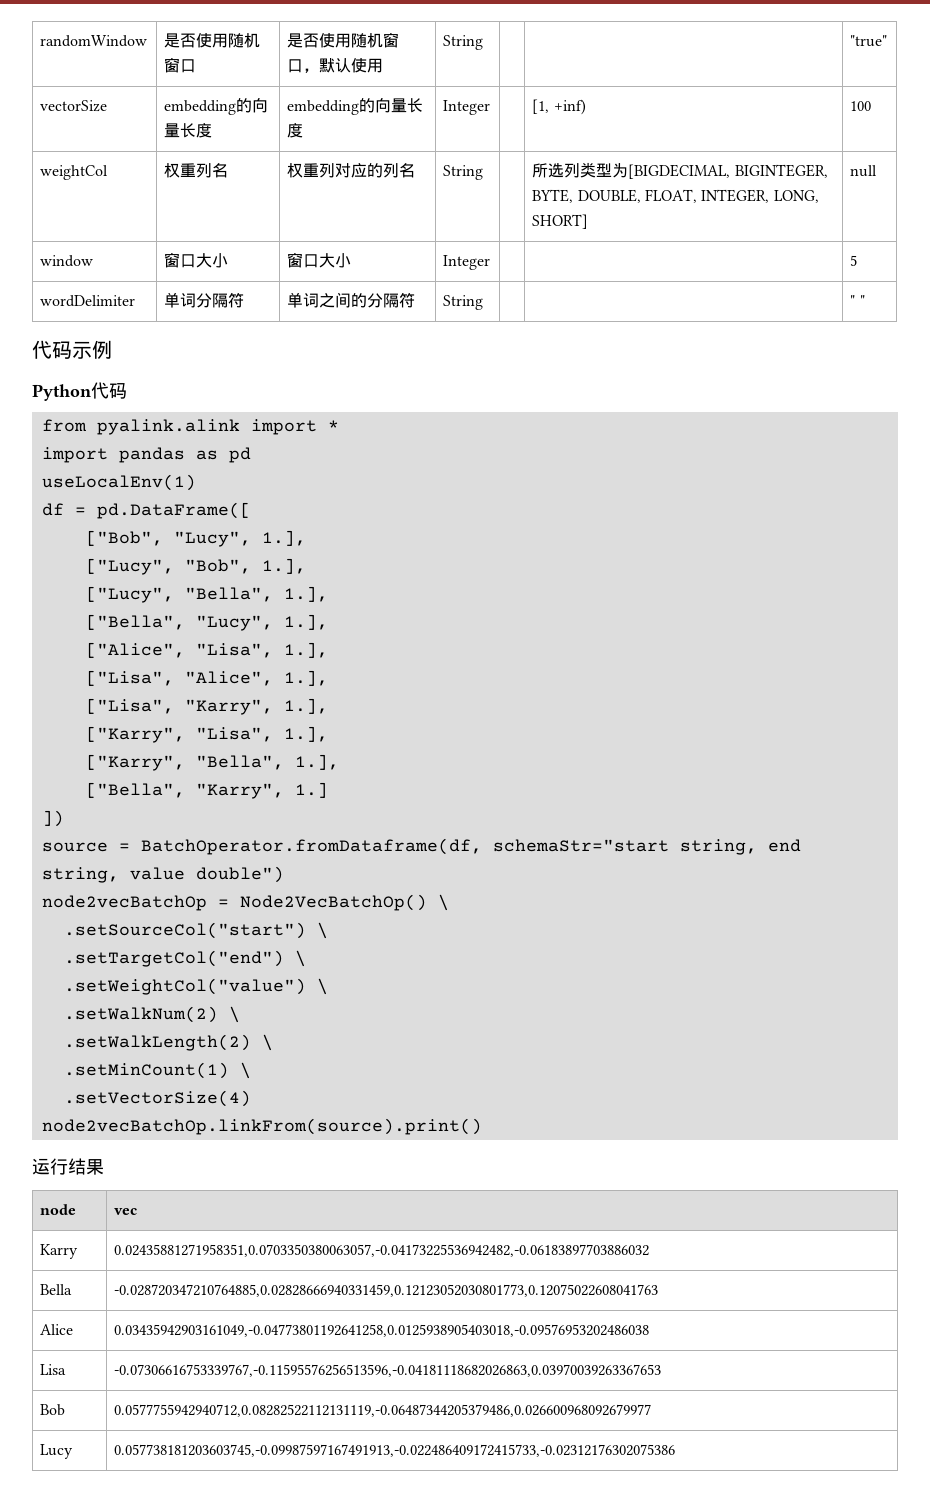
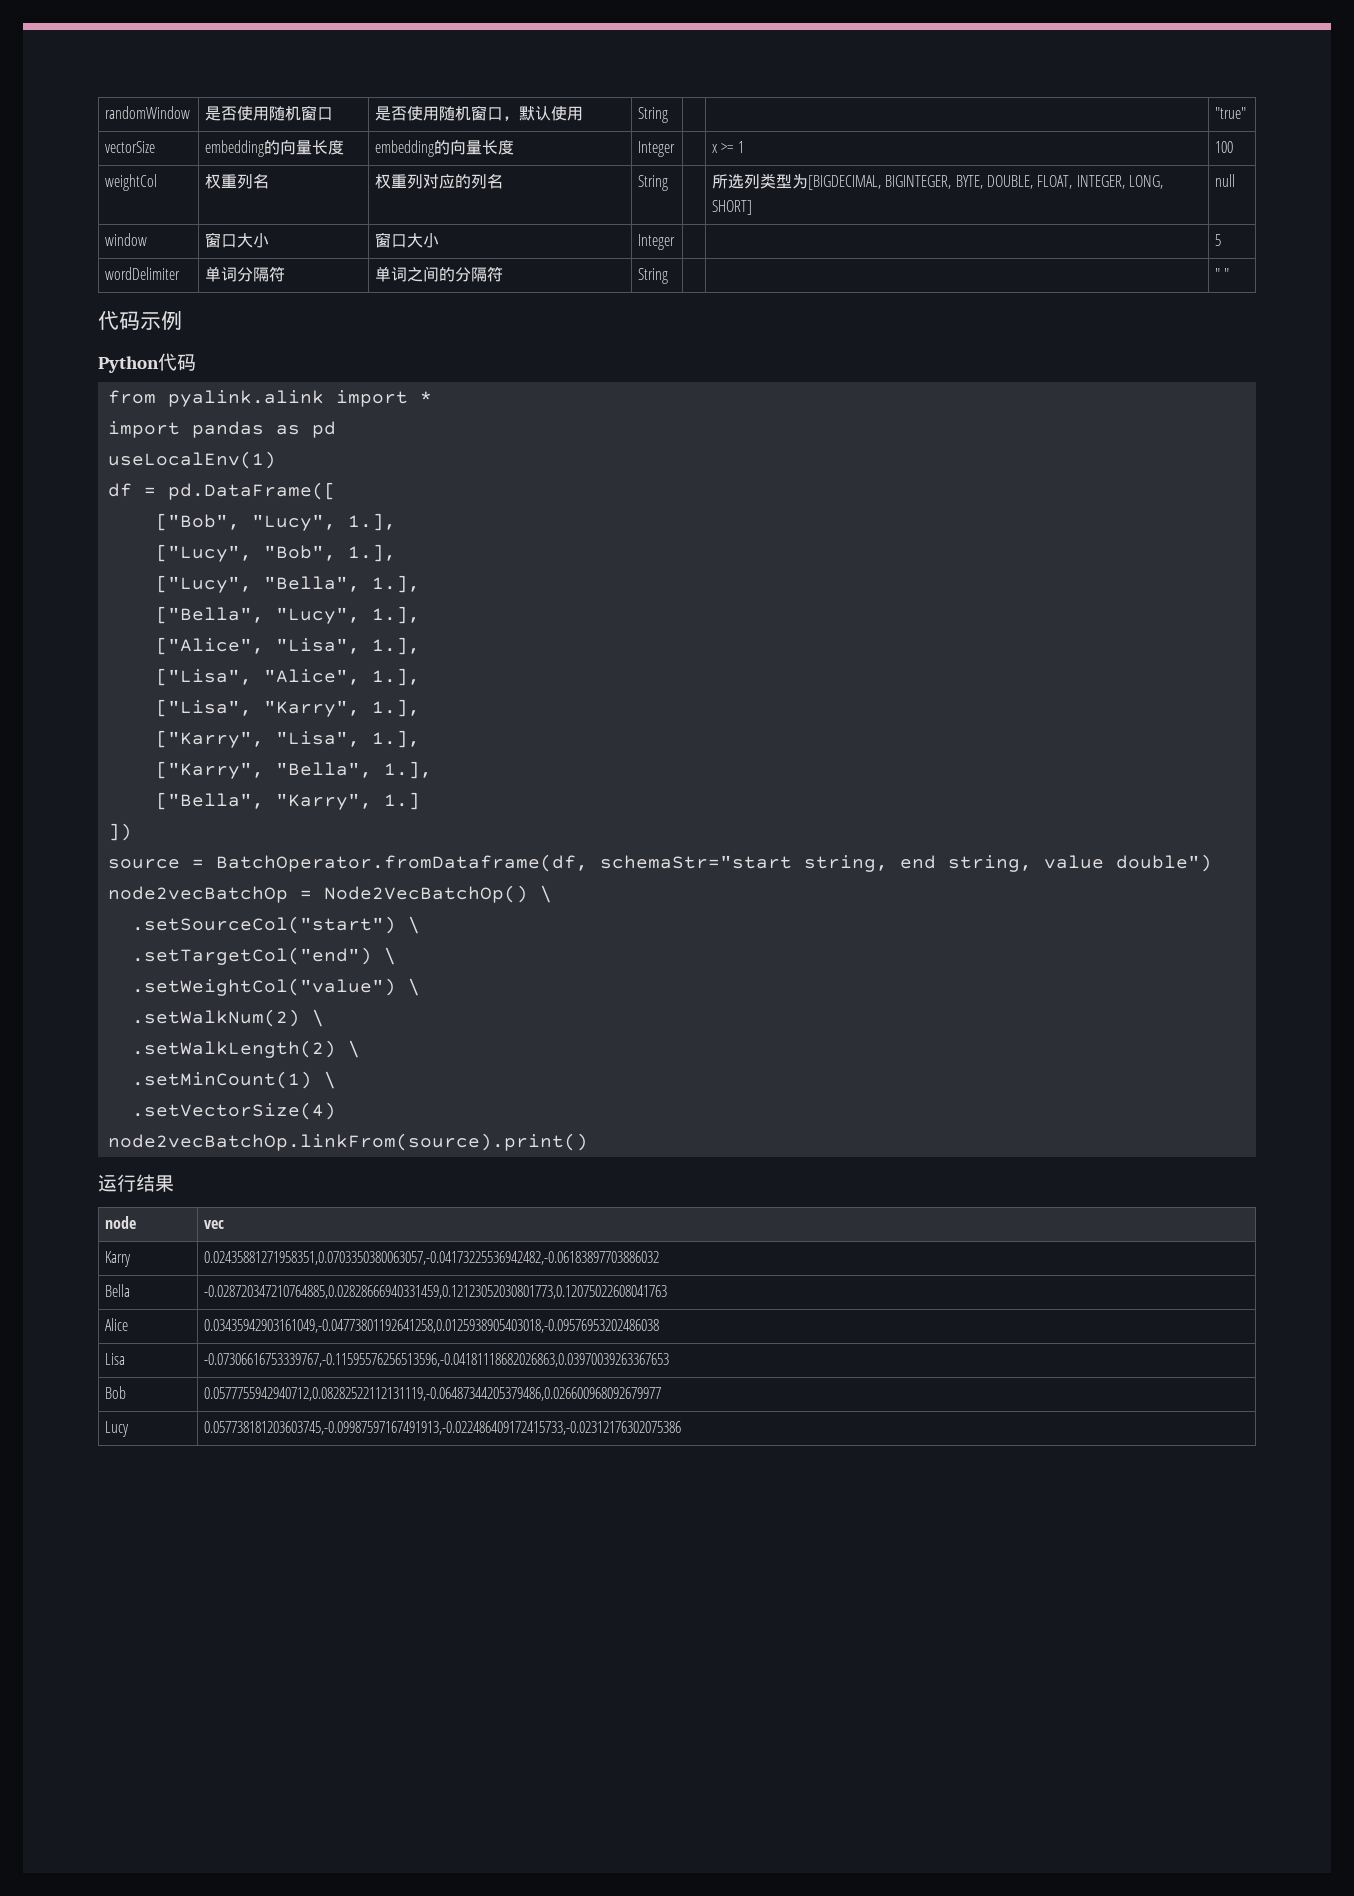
- vectorSize | embedding的向量长度 | embedding的向量长度 | Integer | | [1, +inf) | 100
+ vectorSize | embedding的向量长度 | embedding的向量长度 | Integer | | x >= 1 | 100

